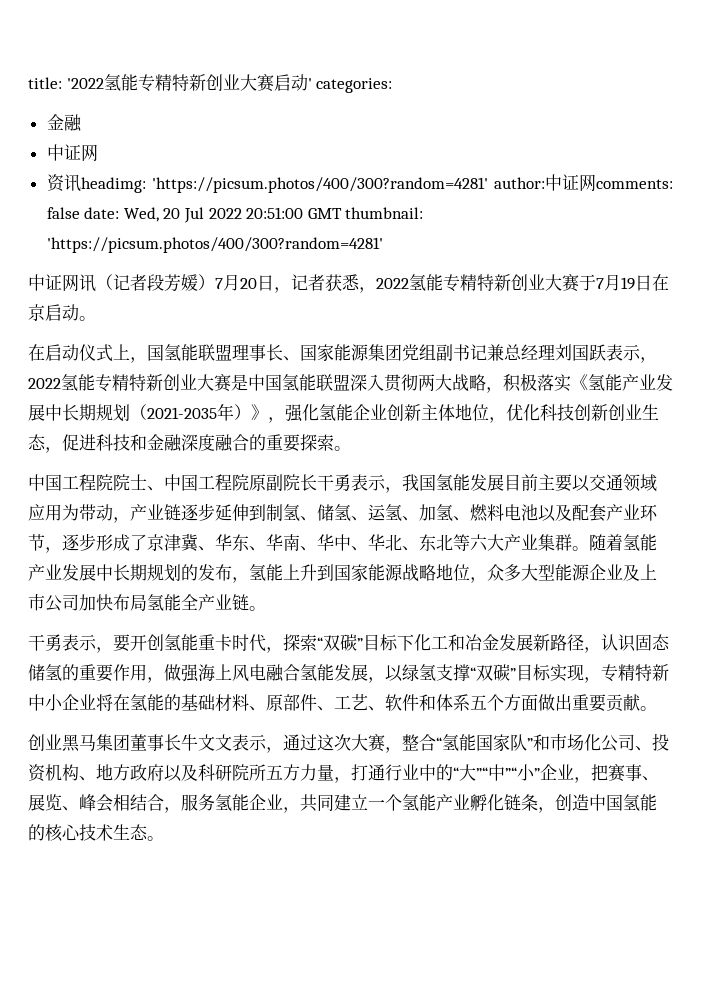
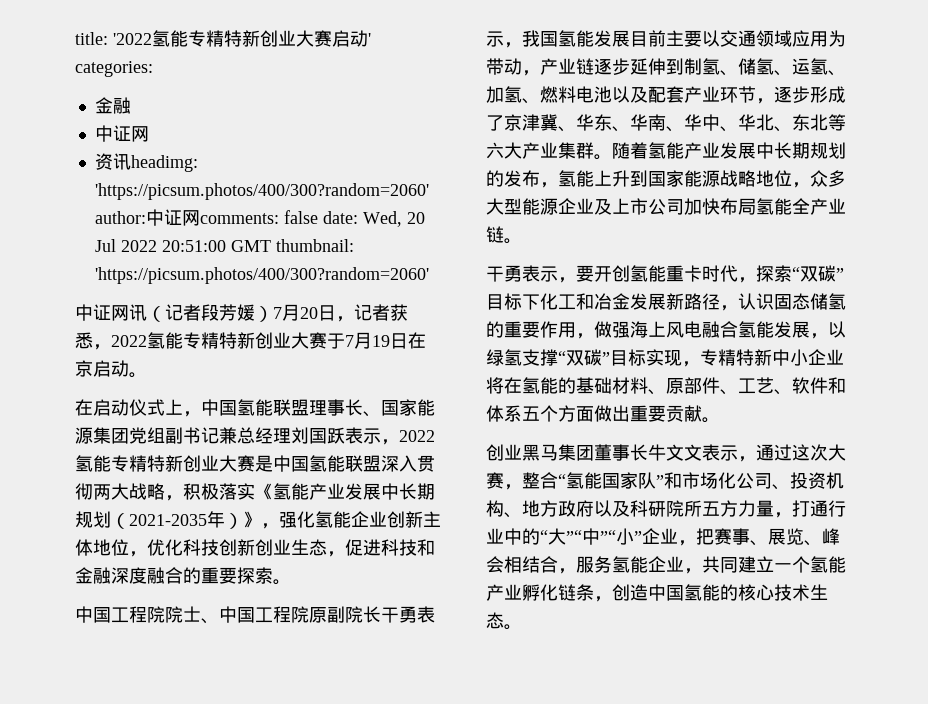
- 资讯headimg: 'https://picsum.photos/400/300?random=4281' author:中证网comments: false date: Wed, 20 Jul 2022 20:51:00 GMT thumbnail: 'https://picsum.photos/400/300?random=4281'
+ 资讯headimg: 'https://picsum.photos/400/300?random=2060' author:中证网comments: false date: Wed, 20 Jul 2022 20:51:00 GMT thumbnail: 'https://picsum.photos/400/300?random=2060'
- 在启动仪式上，国氢能联盟理事长、国家能源集团党组副书记兼总经理刘国跃表示，2022氢能专精特新创业大赛是中国氢能联盟深入贯彻两大战略，积极落实《氢能产业发展中长期规划（2021-2035年）》，强化氢能企业创新主体地位，优化科技创新创业生态，促进科技和金融深度融合的重要探索。
+ 在启动仪式上，中国氢能联盟理事长、国家能源集团党组副书记兼总经理刘国跃表示，2022氢能专精特新创业大赛是中国氢能联盟深入贯彻两大战略，积极落实《氢能产业发展中长期规划（2021-2035年）》，强化氢能企业创新主体地位，优化科技创新创业生态，促进科技和金融深度融合的重要探索。

